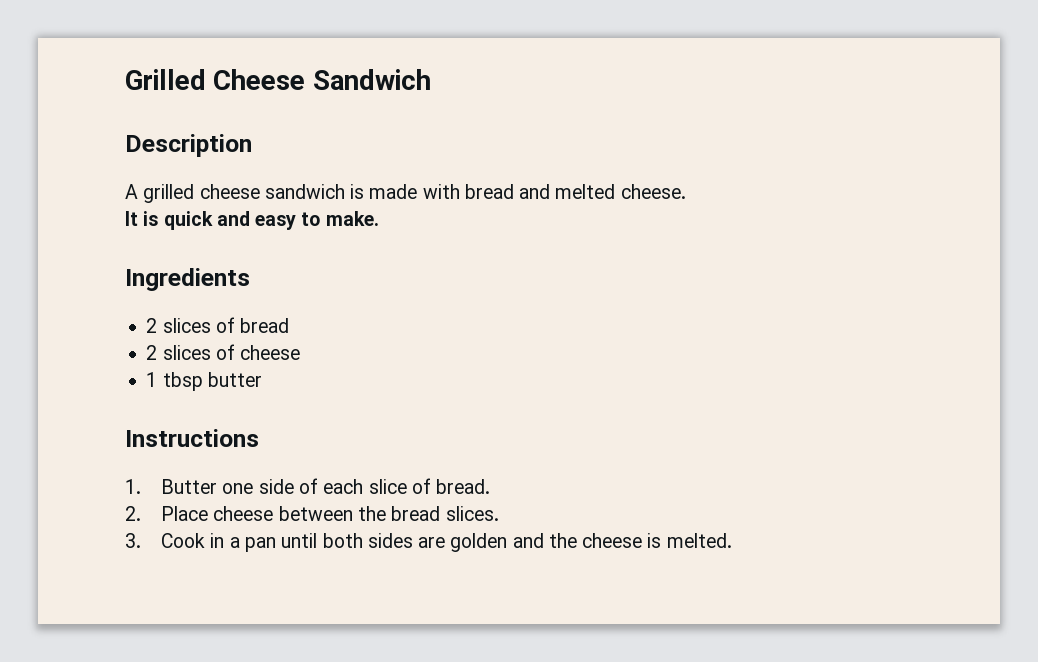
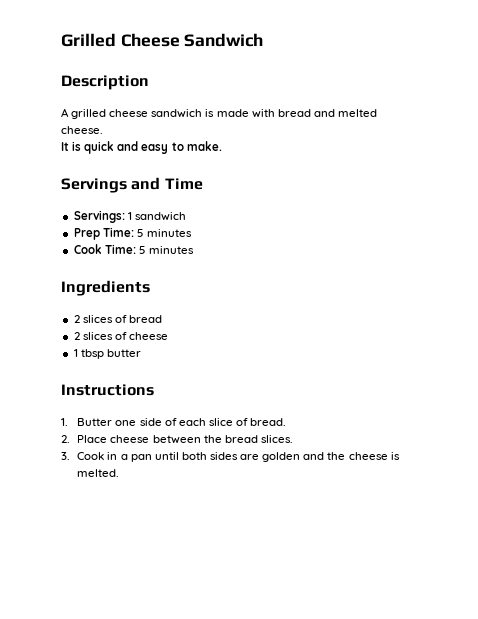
+ Servings and Time
+ Servings: 1 sandwich
+ Prep Time: 5 minutes
+ Cook Time: 5 minutes

